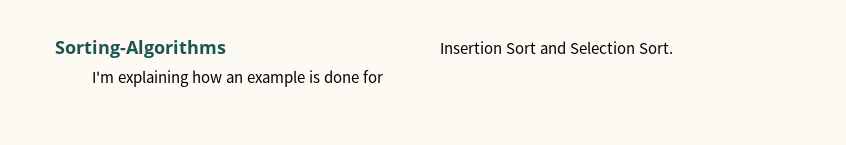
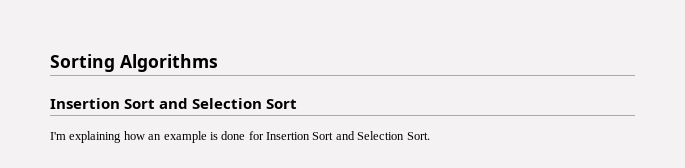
- Sorting-Algorithms
+ Sorting Algorithms
+ Insertion Sort and Selection Sort

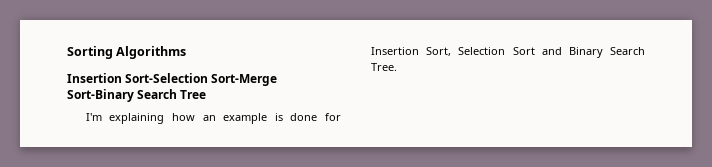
- Insertion Sort and Selection Sort
+ Insertion Sort-Selection Sort-Merge Sort-Binary Search Tree
- I'm explaining how an example is done for Insertion Sort and Selection Sort.
+ I'm explaining how an example is done for Insertion Sort, Selection Sort and Binary Search Tree.

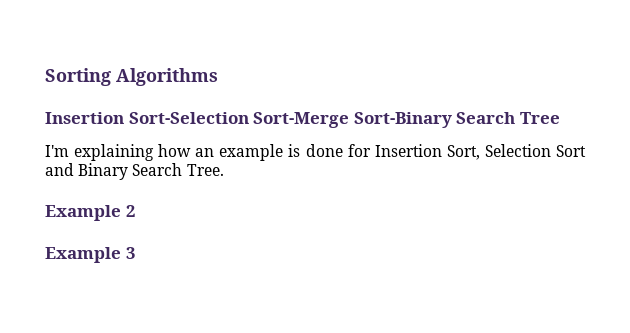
+ Example 2
+ Example 3

